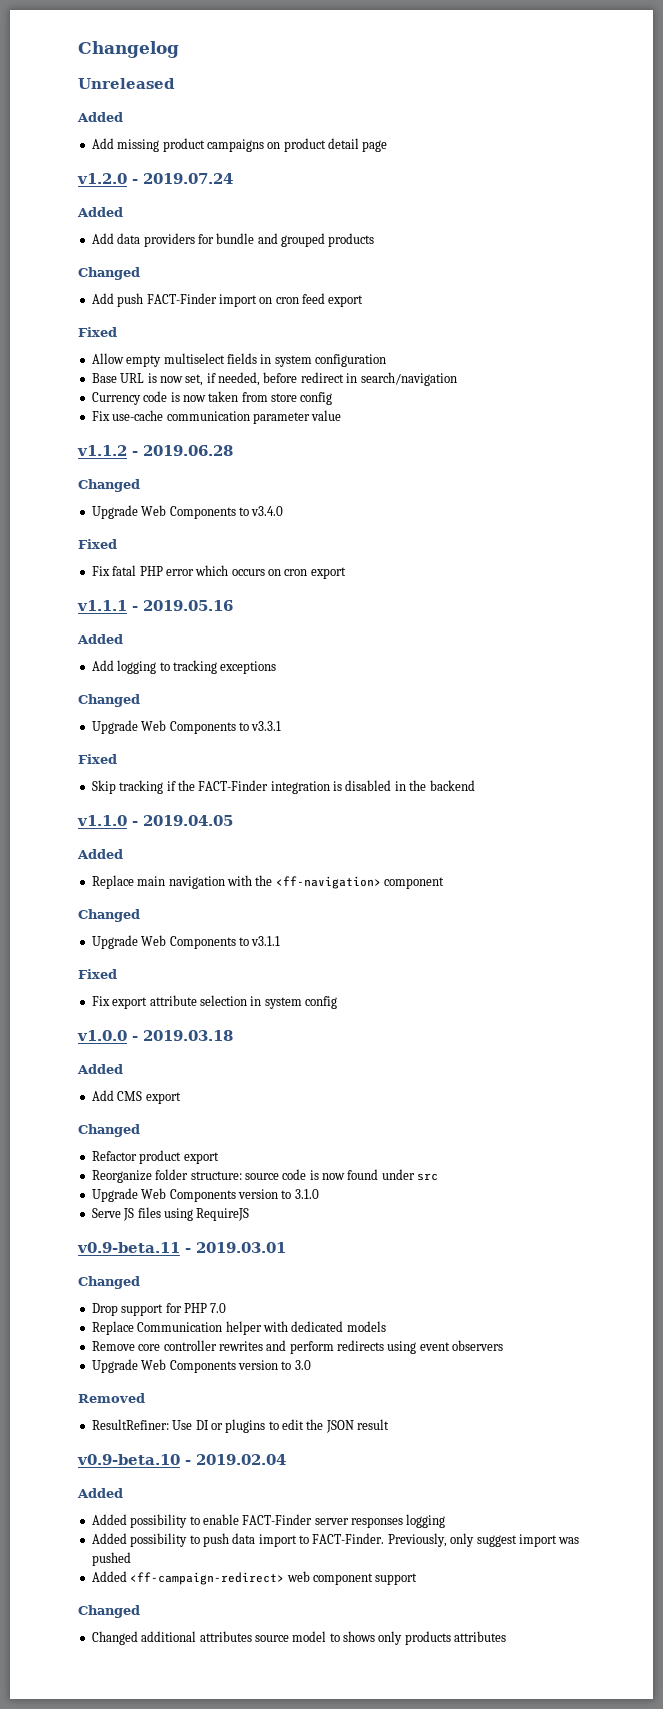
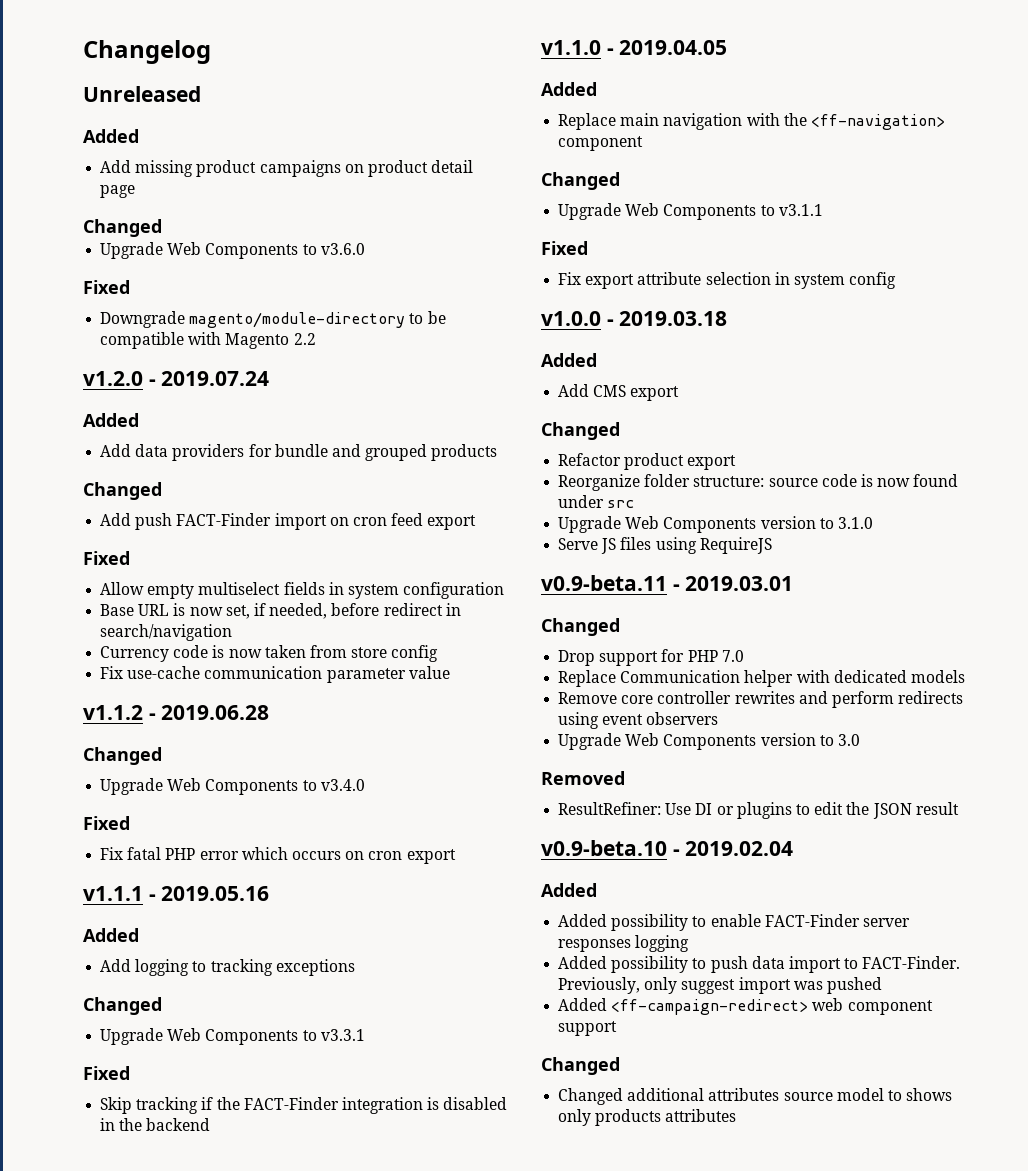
  Add missing product campaigns on product detail page
+ Changed
+ Upgrade Web Components to v3.6.0
+ Fixed
+ Downgrade magento/module-directory to be compatible with Magento 2.2

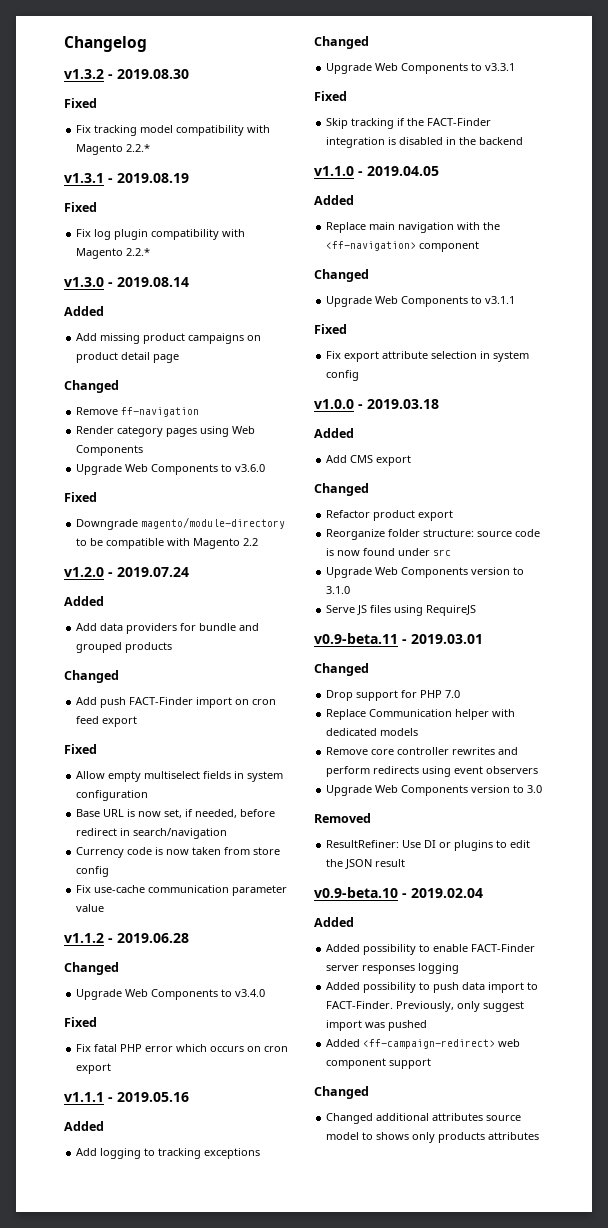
- Unreleased
+ v1.3.2 - 2019.08.30
+ Fixed
+ Fix tracking model compatibility with Magento 2.2.*
+ v1.3.1 - 2019.08.19
+ Fixed
+ Fix log plugin compatibility with Magento 2.2.*
+ v1.3.0 - 2019.08.14
+ Remove ff-navigation
+ Render category pages using Web Components

